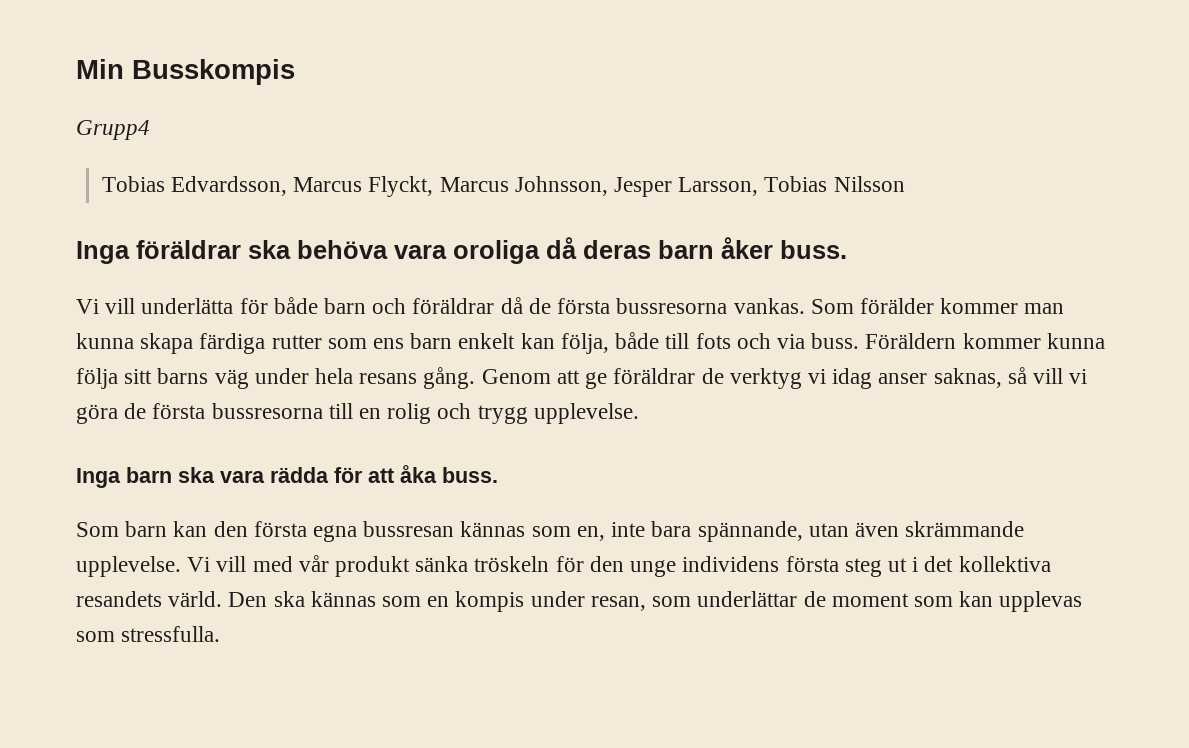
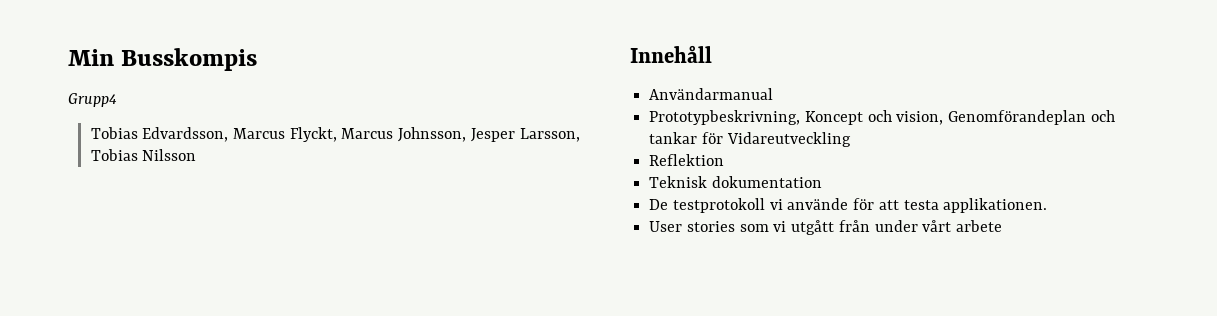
- Inga föräldrar ska behöva vara oroliga då deras barn åker buss.
- Vi vill underlätta för både barn och föräldrar då de första bussresorna vankas. Som förälder kommer man kunna skapa färdiga rutter som ens barn enkelt kan följa, både till fots och via buss. Föräldern kommer kunna följa sitt barns väg under hela resans gång. Genom att ge föräldrar de verktyg vi idag anser saknas, så vill vi göra de första bussresorna till en rolig och trygg upplevelse.
- Inga barn ska vara rädda för att åka buss.
- Som barn kan den första egna bussresan kännas som en, inte bara spännande, utan även skrämmande upplevelse. Vi vill med vår produkt sänka tröskeln för den unge individens första steg ut i det kollektiva resandets värld. Den ska kännas som en kompis under resan, som underlättar de moment som kan upplevas som stressfulla.
+ Innehåll
+ Användarmanual
+ Prototypbeskrivning, Koncept och vision, Genomförandeplan och tankar för Vidareutveckling
+ Reflektion
+ Teknisk dokumentation
+ De testprotokoll vi använde för att testa applikationen.
+ User stories som vi utgått från under vårt arbete

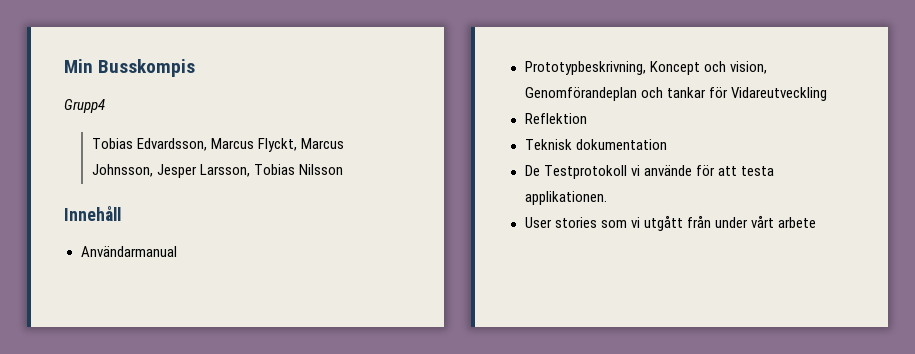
- De testprotokoll vi använde för att testa applikationen.
+ De Testprotokoll vi använde för att testa applikationen.

